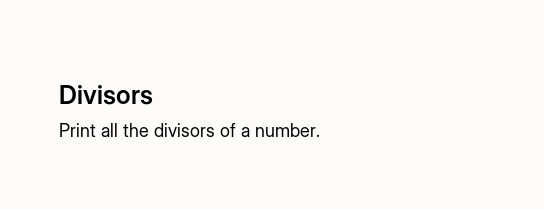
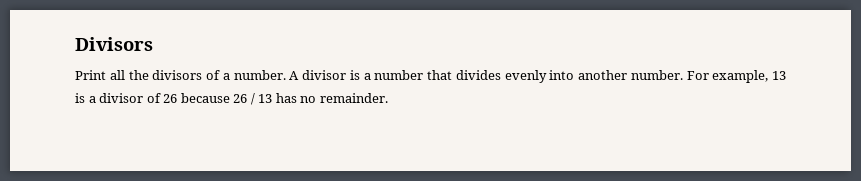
+ A divisor is a number that divides evenly into another number. For example, 13 is a divisor of 26 because 26 / 13 has no remainder.

